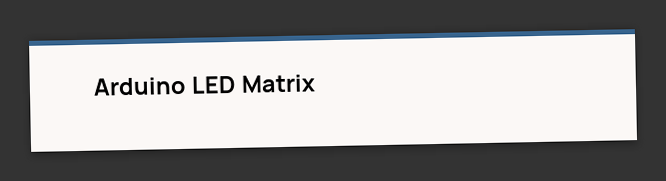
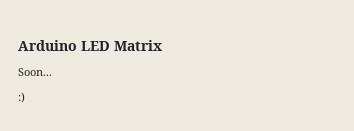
+ Soon...
+ :)

